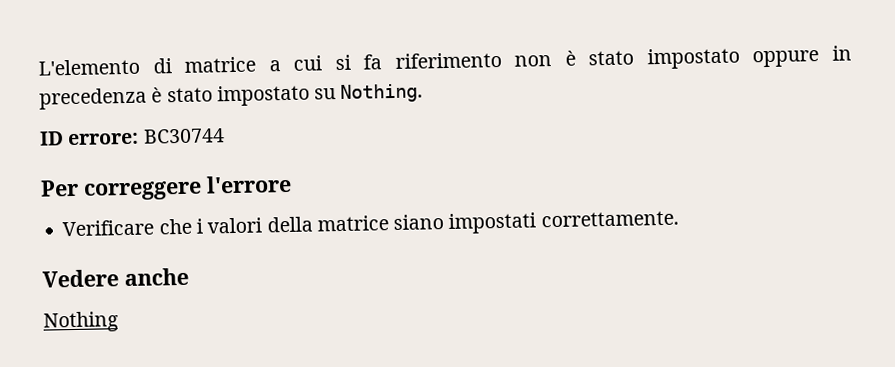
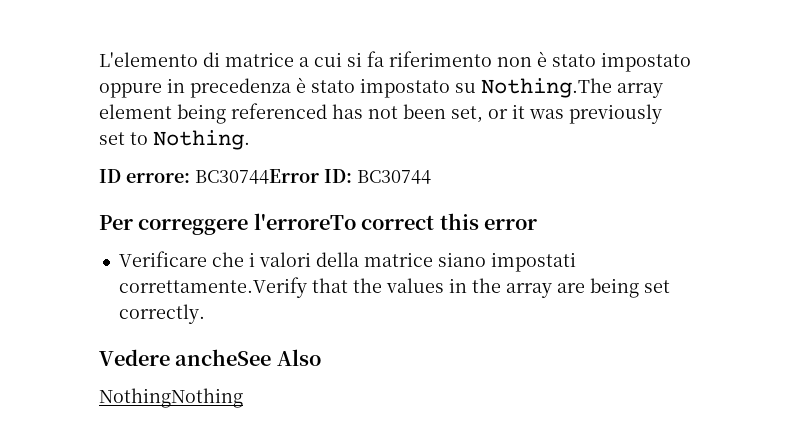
- L'elemento di matrice a cui si fa riferimento non è stato impostato oppure in precedenza è stato impostato su Nothing.
+ L'elemento di matrice a cui si fa riferimento non è stato impostato oppure in precedenza è stato impostato su Nothing.The array element being referenced has not been set, or it was previously set to Nothing.
- ID errore: BC30744
+ ID errore: BC30744Error ID: BC30744
- Per correggere l'errore
+ Per correggere l'erroreTo correct this error
- Verificare che i valori della matrice siano impostati correttamente.
- Vedere anche
- Nothing
+ Verificare che i valori della matrice siano impostati correttamente.Verify that the values in the array are being set correctly.
+ Vedere ancheSee Also
+ NothingNothing

